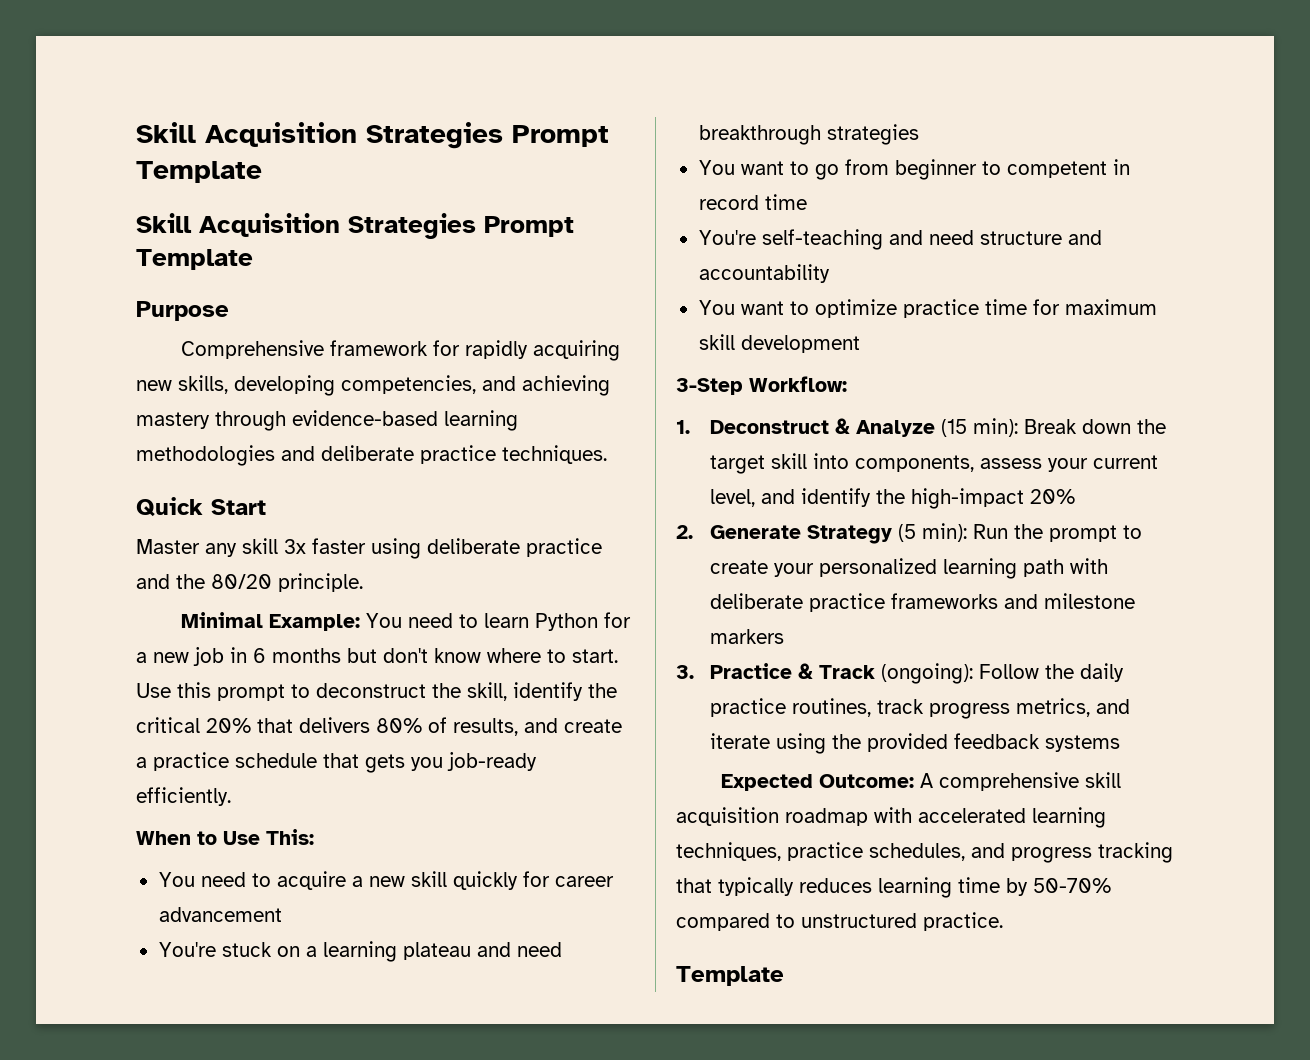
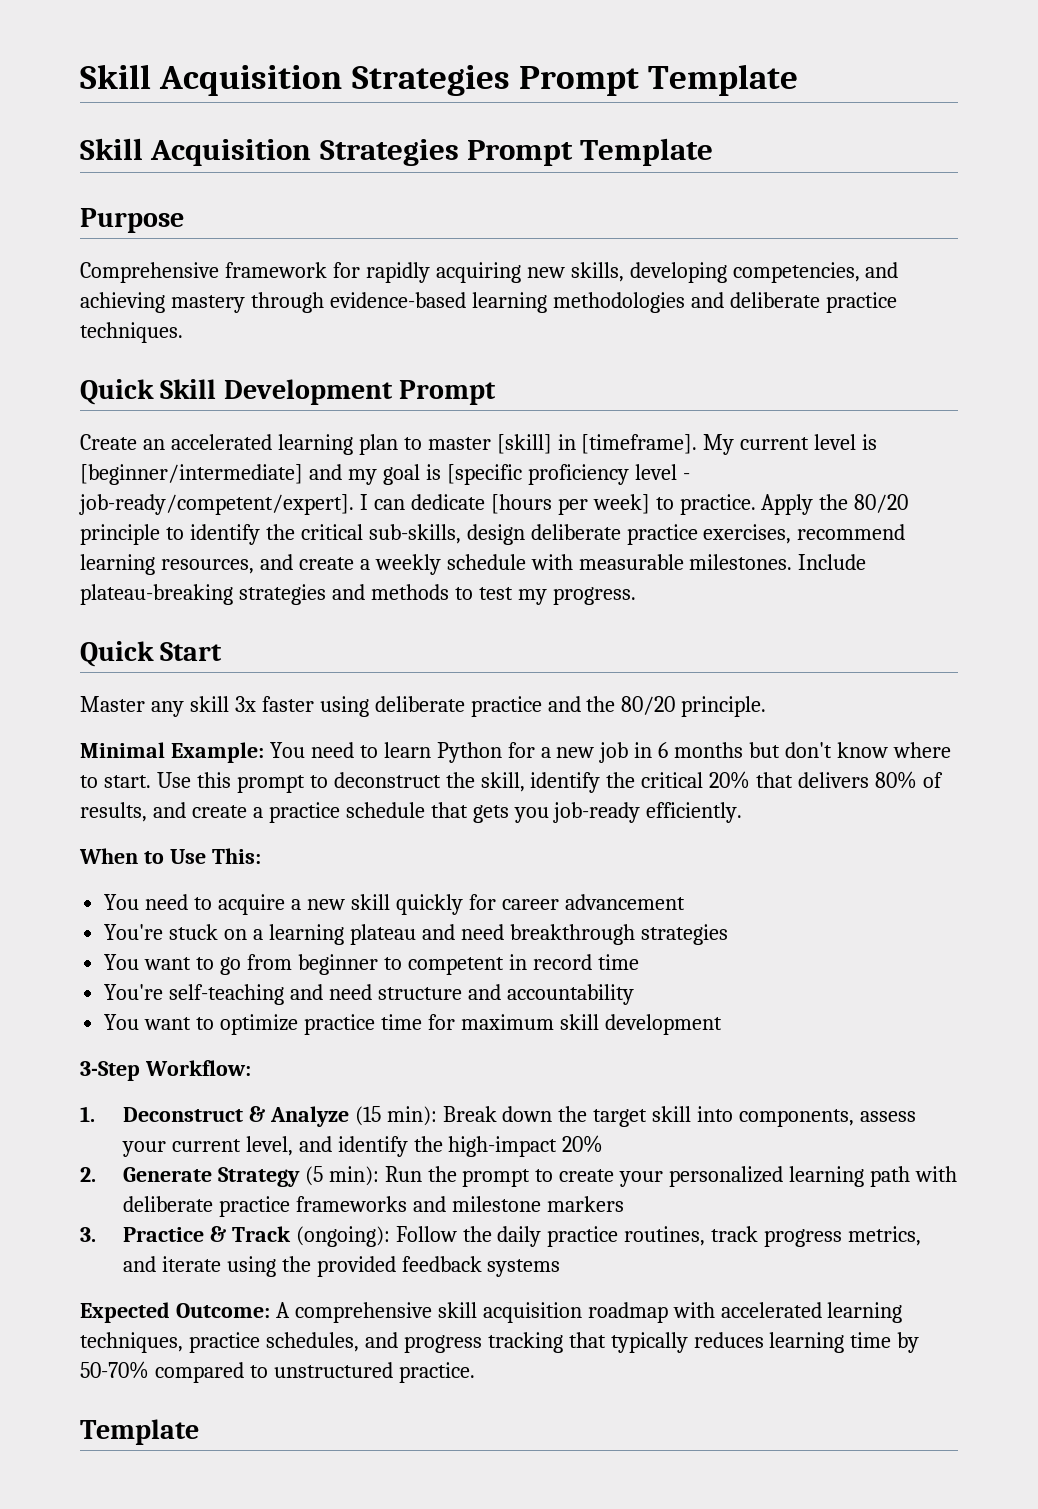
+ Quick Skill Development Prompt
+ Create an accelerated learning plan to master [skill] in [timeframe]. My current level is [beginner/intermediate] and my goal is [specific proficiency level - job-ready/competent/expert]. I can dedicate [hours per week] to practice. Apply the 80/20 principle to identify the critical sub-skills, design deliberate practice exercises, recommend learning resources, and create a weekly schedule with measurable milestones. Include plateau-breaking strategies and methods to test my progress.

